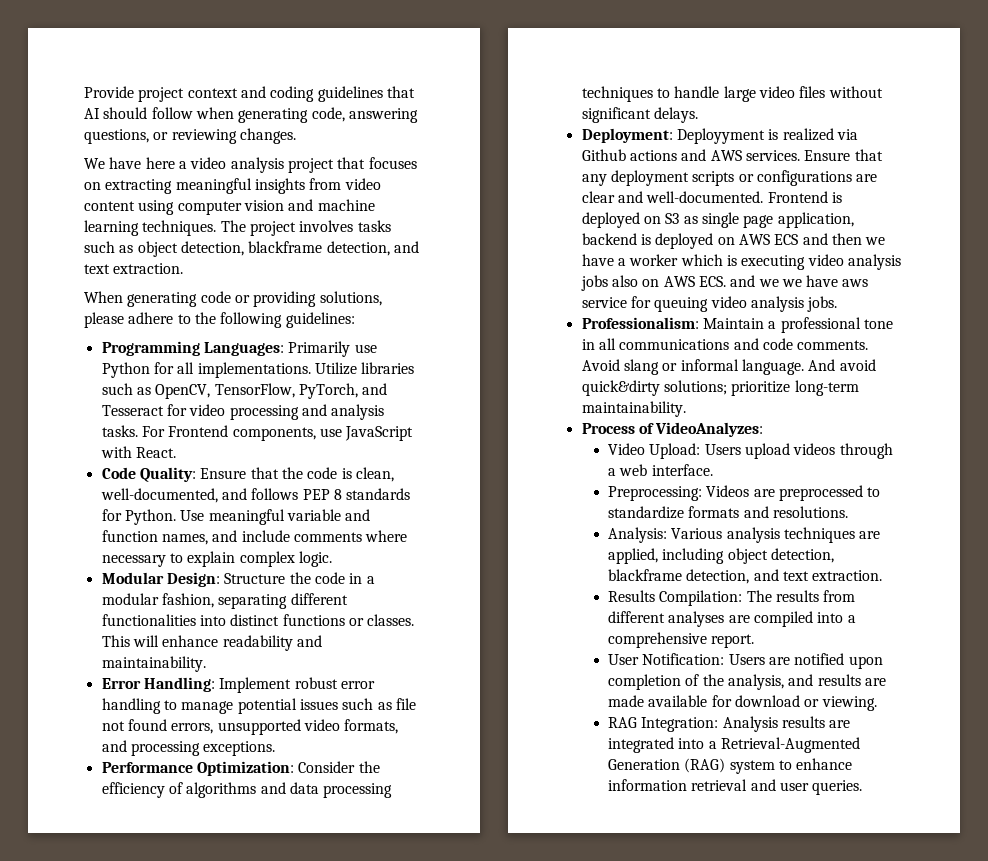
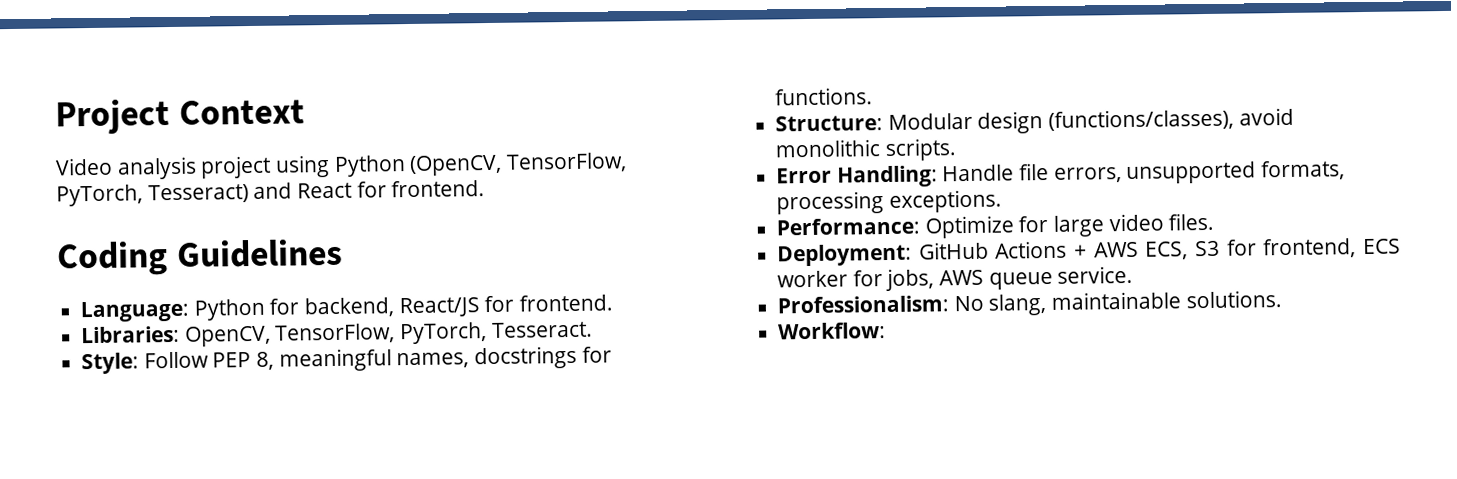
- Provide project context and coding guidelines that AI should follow when generating code, answering questions, or reviewing changes.
- We have here a video analysis project that focuses on extracting meaningful insights from video content using computer vision and machine learning techniques. The project involves tasks such as object detection, blackframe detection, and text extraction.
- When generating code or providing solutions, please adhere to the following guidelines:
- Programming Languages: Primarily use Python for all implementations. Utilize libraries such as OpenCV, TensorFlow, PyTorch, and Tesseract for video processing and analysis tasks. For Frontend components, use JavaScript with React.
- Code Quality: Ensure that the code is clean, well-documented, and follows PEP 8 standards for Python. Use meaningful variable and function names, and include comments where necessary to explain complex logic.
- Modular Design: Structure the code in a modular fashion, separating different functionalities into distinct functions or classes. This will enhance readability and maintainability.
- Error Handling: Implement robust error handling to manage potential issues such as file not found errors, unsupported video formats, and processing exceptions.
- Performance Optimization: Consider the efficiency of algorithms and data processing techniques to handle large video files without significant delays.
- Deployment: Deployyment is realized via Github actions and AWS services. Ensure that any deployment scripts or configurations are clear and well-documented. Frontend is deployed on S3 as single page application, backend is deployed on AWS ECS and then we have a worker which is executing video analysis jobs also on AWS ECS. and we we have aws service for queuing video analysis jobs.
- Professionalism: Maintain a professional tone in all communications and code comments. Avoid slang or informal language. And avoid quick&dirty solutions; prioritize long-term maintainability.
- Process of VideoAnalyzes:
- Video Upload: Users upload videos through a web interface.
- Preprocessing: Videos are preprocessed to standardize formats and resolutions.
- Analysis: Various analysis techniques are applied, including object detection, blackframe detection, and text extraction.
- Results Compilation: The results from different analyses are compiled into a comprehensive report.
- User Notification: Users are notified upon completion of the analysis, and results are made available for download or viewing.
- RAG Integration: Analysis results are integrated into a Retrieval-Augmented Generation (RAG) system to enhance information retrieval and user queries.
+ Project Context
+ Video analysis project using Python (OpenCV, TensorFlow, PyTorch, Tesseract) and React for frontend.
+ Coding Guidelines
+ Language: Python for backend, React/JS for frontend.
+ Libraries: OpenCV, TensorFlow, PyTorch, Tesseract.
+ Style: Follow PEP 8, meaningful names, docstrings for functions.
+ Structure: Modular design (functions/classes), avoid monolithic scripts.
+ Error Handling: Handle file errors, unsupported formats, processing exceptions.
+ Performance: Optimize for large video files.
+ Deployment: GitHub Actions + AWS ECS, S3 for frontend, ECS worker for jobs, AWS queue service.
+ Professionalism: No slang, maintainable solutions.
+ Workflow:

